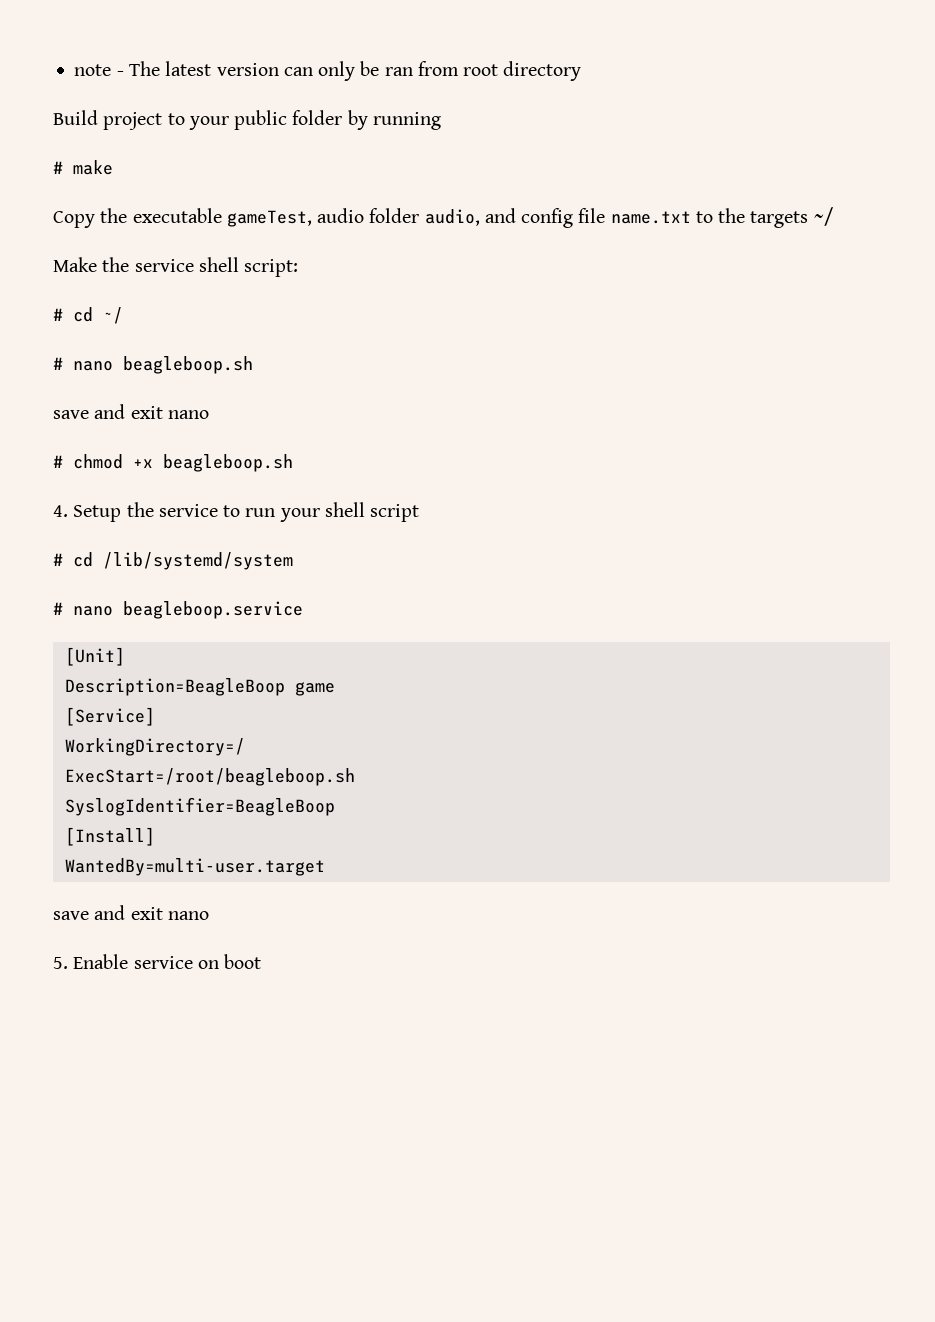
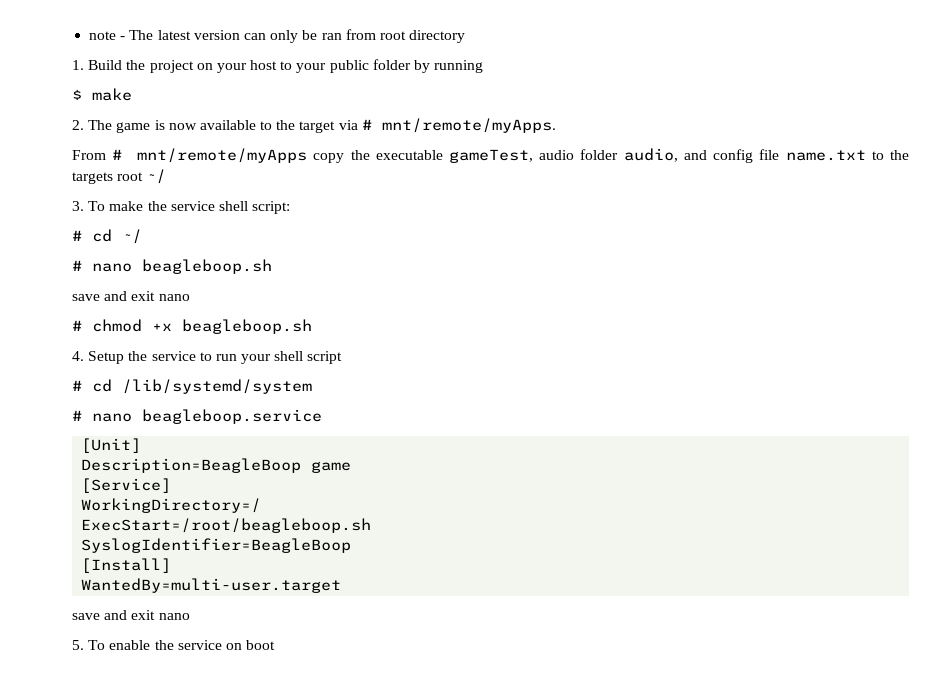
- Build project to your public folder by running
+ 1. Build the project on your host to your public folder by running
- # make
+ $ make
- Copy the executable gameTest, audio folder audio, and config file name.txt to the targets ~/
- Make the service shell script:
+ 2. The game is now available to the target via # mnt/remote/myApps.
+ From # mnt/remote/myApps copy the executable gameTest, audio folder audio, and config file name.txt to the targets root ~/
+ 3. To make the service shell script:
- 5. Enable service on boot
+ 5. To enable the service on boot

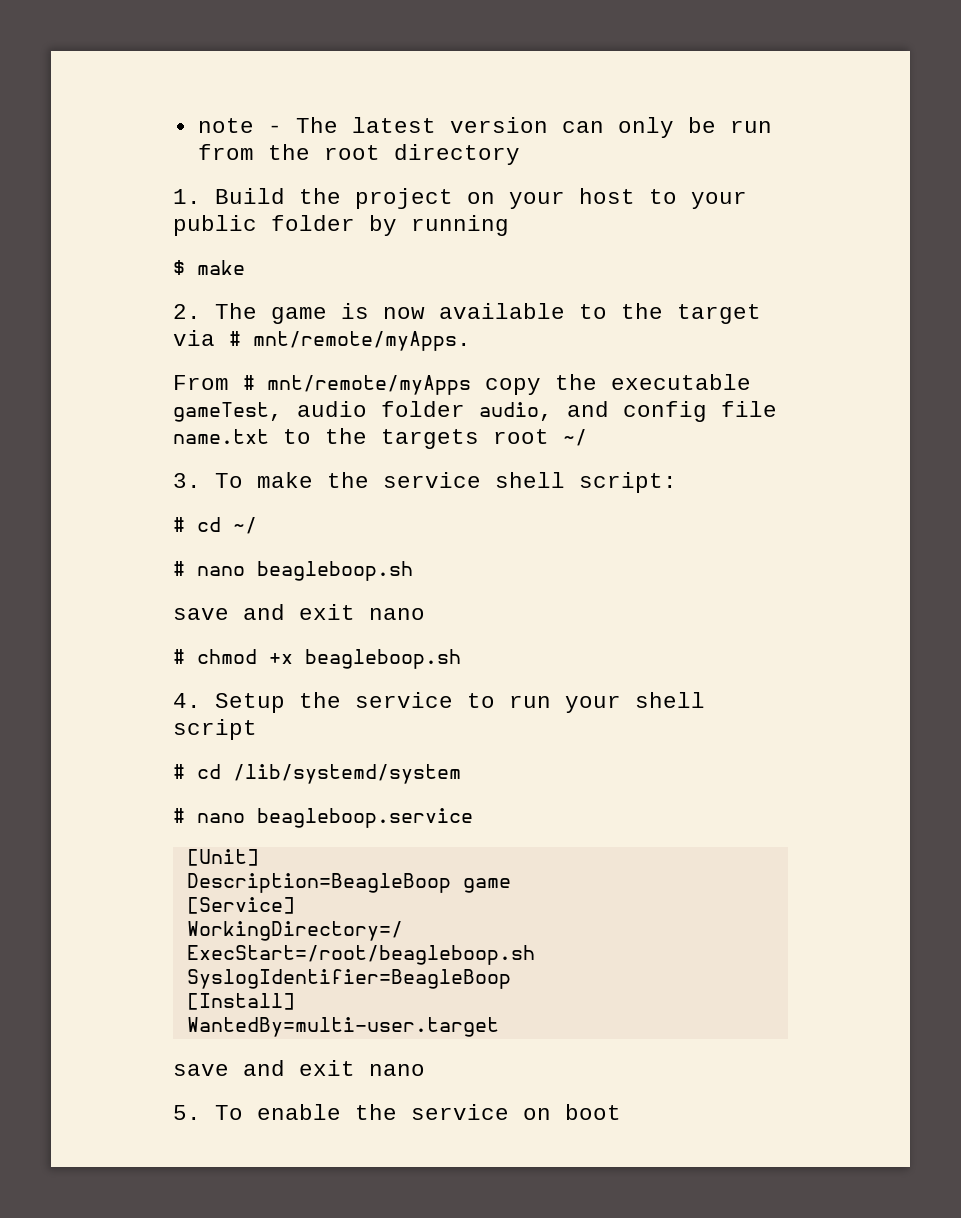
- note - The latest version can only be ran from root directory
+ note - The latest version can only be run from the root directory

